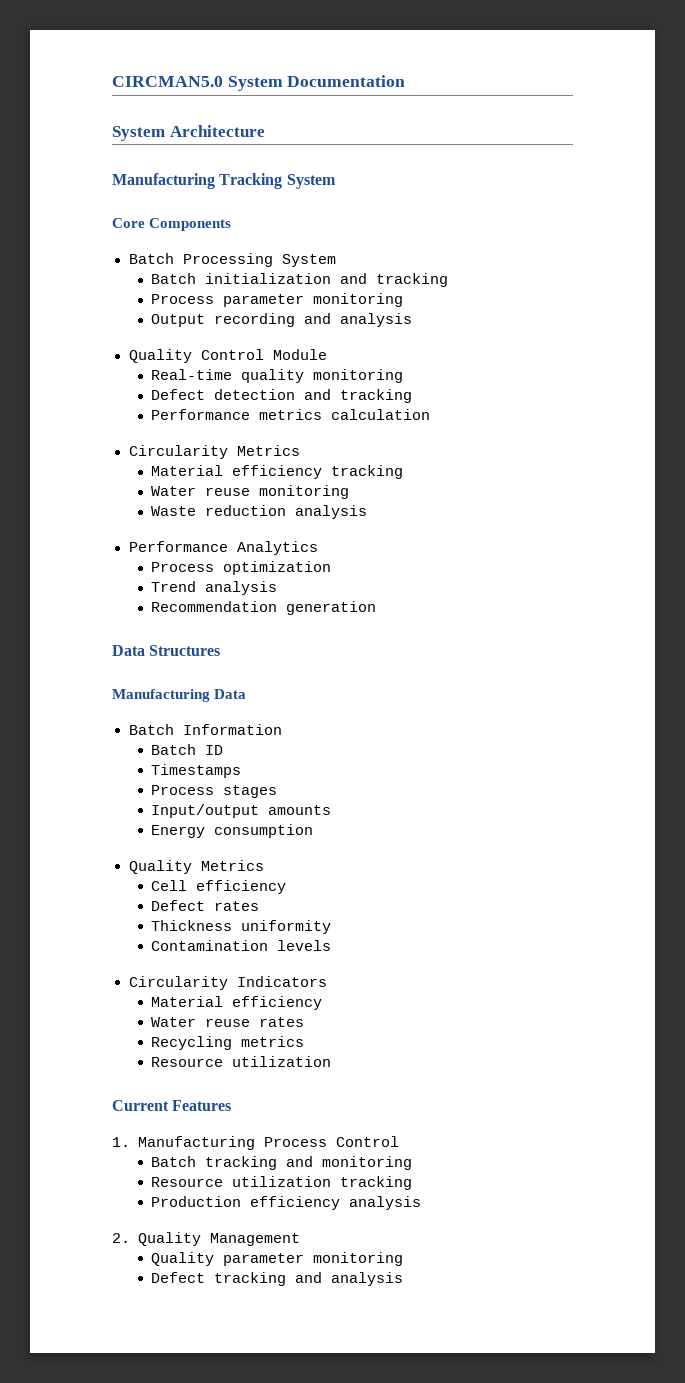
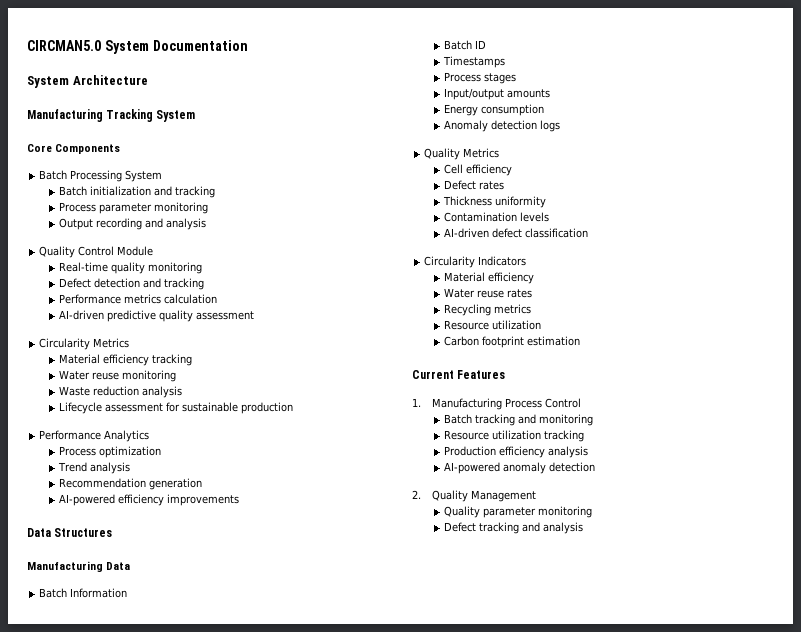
+ AI-driven predictive quality assessment
+ Lifecycle assessment for sustainable production
+ AI-powered efficiency improvements
+ Anomaly detection logs
+ AI-driven defect classification
+ Carbon footprint estimation
+ AI-powered anomaly detection

